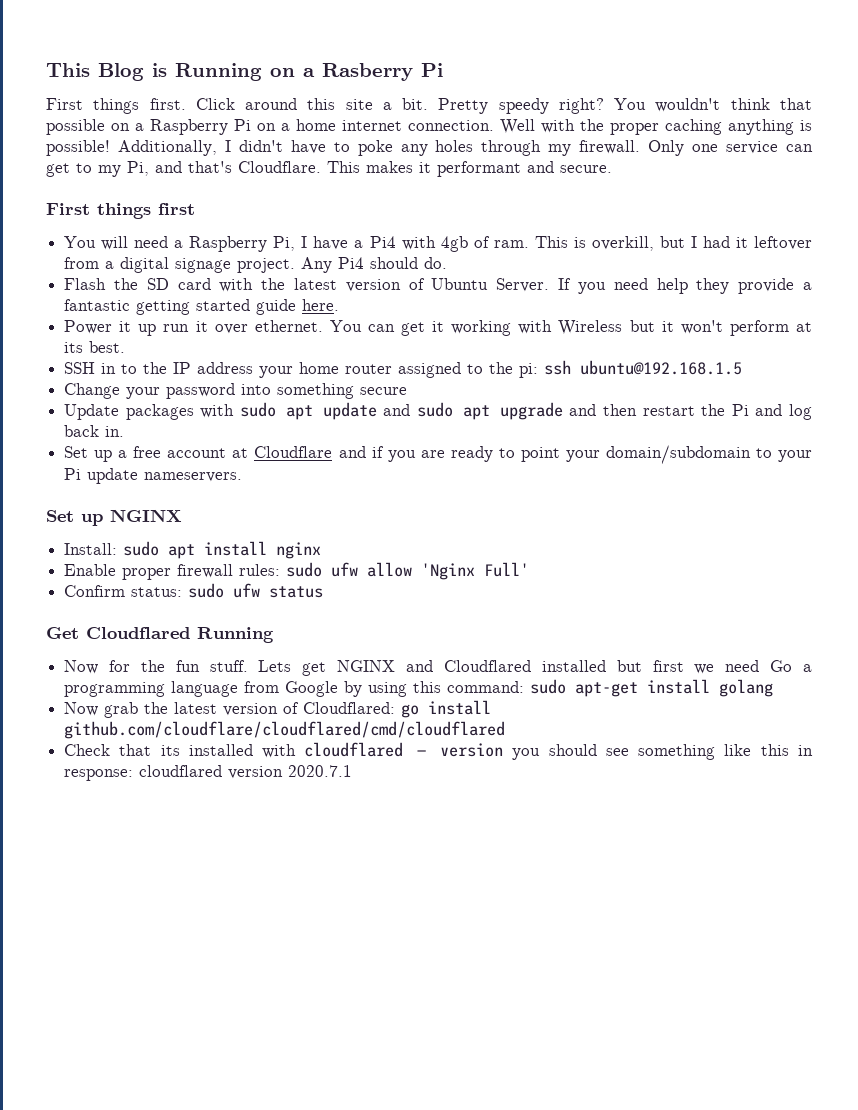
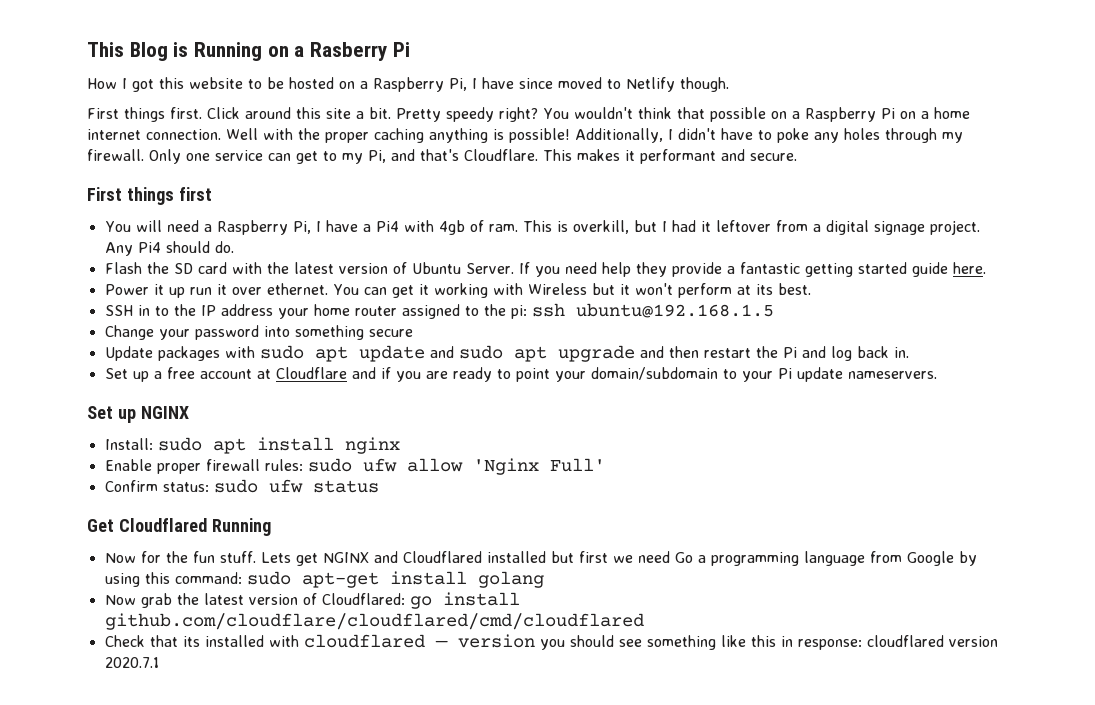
+ How I got this website to be hosted on a Raspberry Pi, I have since moved to Netlify though.

